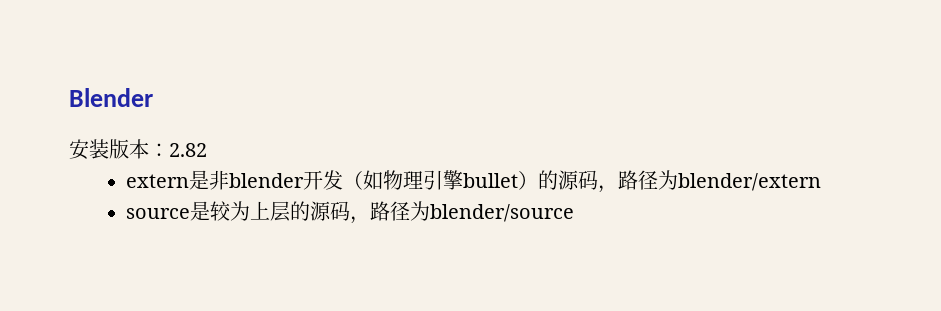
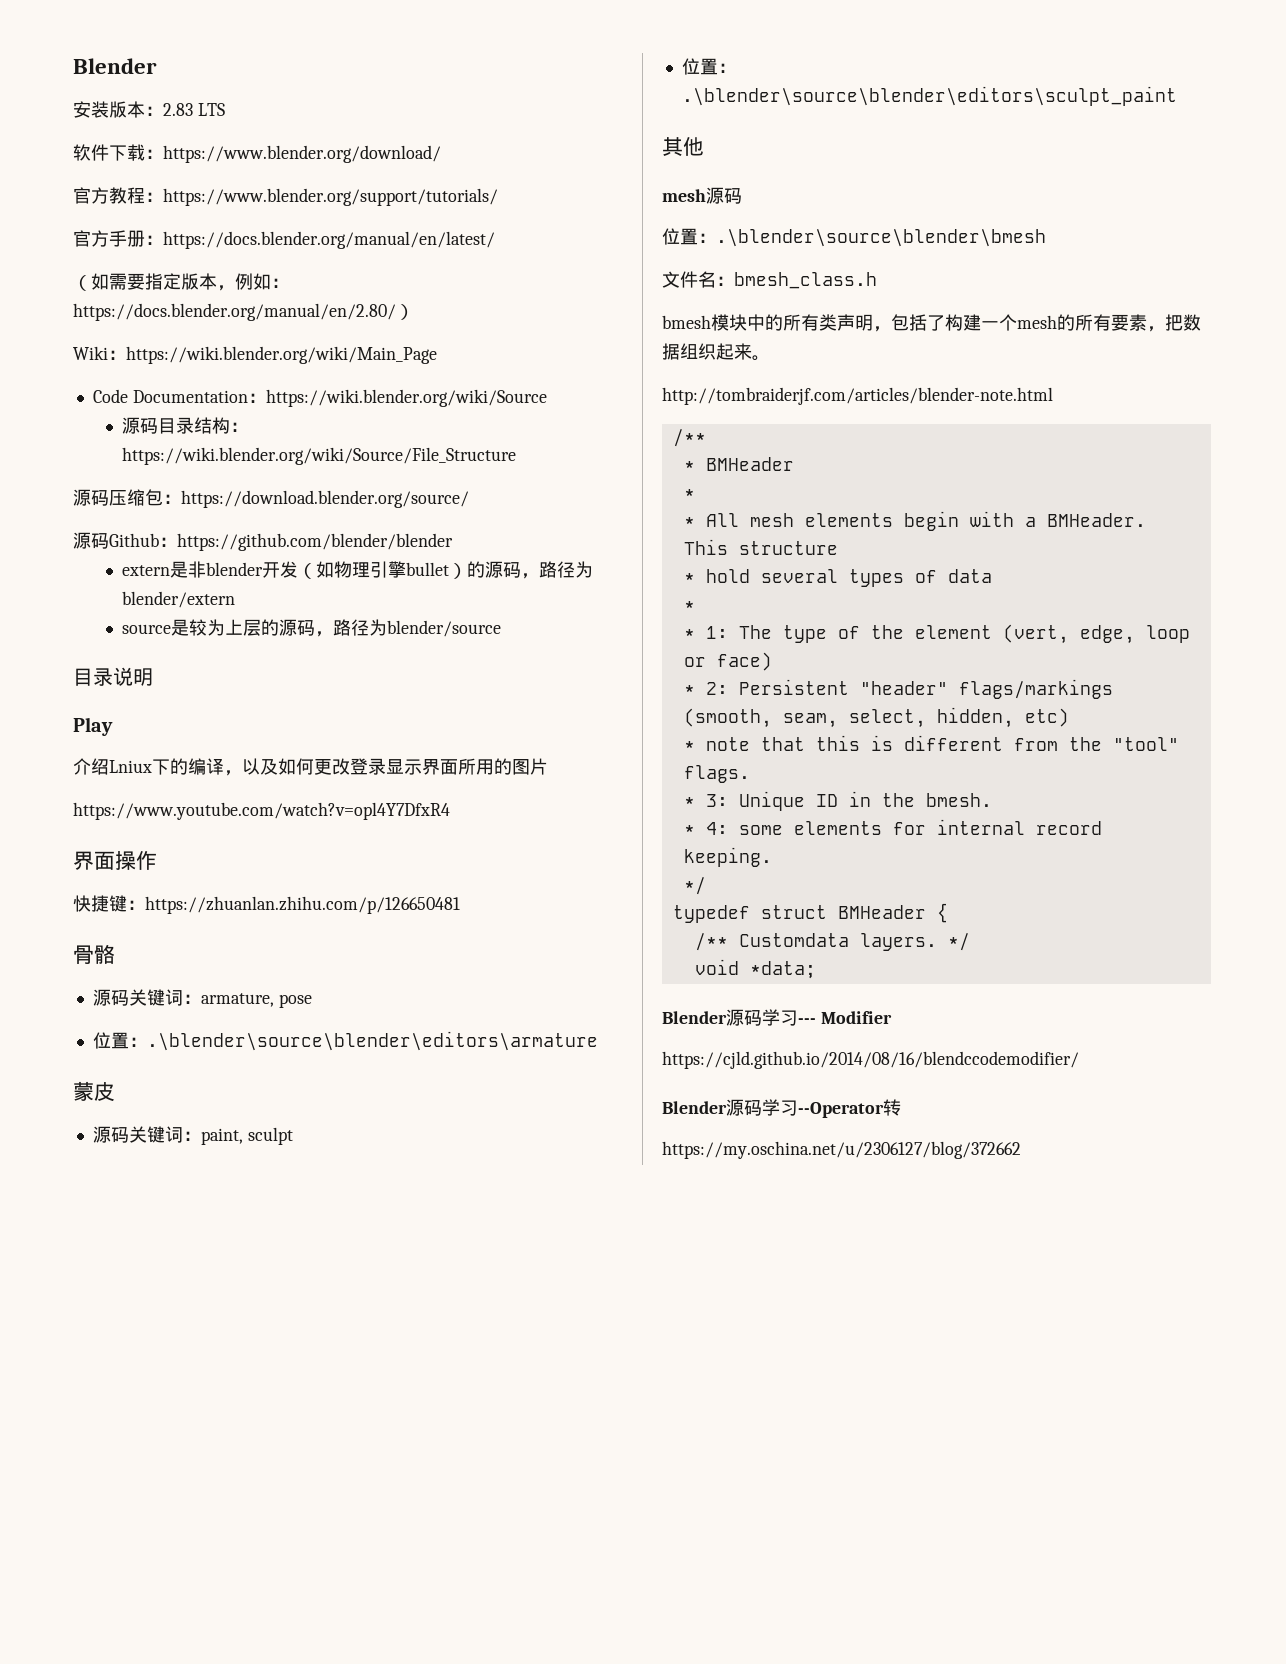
- 安装版本：2.82
+ 安装版本：2.83 LTS
+ 软件下载：https://www.blender.org/download/
+ 官方教程：https://www.blender.org/support/tutorials/
+ 官方手册：https://docs.blender.org/manual/en/latest/
+ （如需要指定版本，例如：https://docs.blender.org/manual/en/2.80/）
+ Wiki：https://wiki.blender.org/wiki/Main_Page
+ Code Documentation：https://wiki.blender.org/wiki/Source
+ 源码目录结构：https://wiki.blender.org/wiki/Source/File_Structure
+ 源码压缩包：https://download.blender.org/source/
+ 源码Github：https://github.com/blender/blender
+ 目录说明
+ Play
+ 介绍Lniux下的编译，以及如何更改登录显示界面所用的图片
+ https://www.youtube.com/watch?v=opl4Y7DfxR4
+ 界面操作
+ 快捷键：https://zhuanlan.zhihu.com/p/126650481
+ 骨骼
+ 源码关键词：armature, pose
+ 位置：.\blender\source\blender\editors\armature
+ 蒙皮
+ 源码关键词：paint, sculpt
+ 位置：.\blender\source\blender\editors\sculpt_paint
+ 其他
+ mesh源码
+ 位置：.\blender\source\blender\bmesh
+ 文件名：bmesh_class.h
+ bmesh模块中的所有类声明，包括了构建一个mesh的所有要素，把数据组织起来。
+ http://tombraiderjf.com/articles/blender-note.html
+ /**
+ * BMHeader
+ *
+ * All mesh elements begin with a BMHeader. This structure
+ * hold several types of data
+ *
+ * 1: The type of the element (vert, edge, loop or face)
+ * 2: Persistent "header" flags/markings (smooth, seam, select, hidden, etc)
+ * note that this is different from the "tool" flags.
+ * 3: Unique ID in the bmesh.
+ * 4: some elements for internal record keeping.
+ */
+ typedef struct BMHeader {
+ /** Customdata layers. */
+ void *data;
+ Blender源码学习--- Modifier
+ https://cjld.github.io/2014/08/16/blendccodemodifier/
+ Blender源码学习--Operator转
+ https://my.oschina.net/u/2306127/blog/372662

